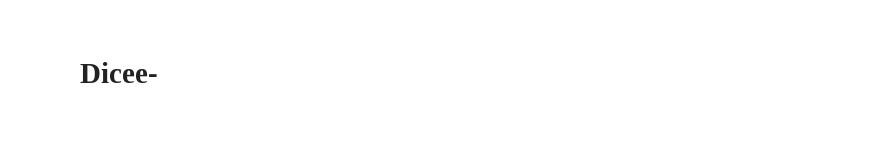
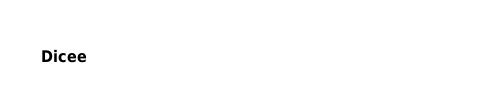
- Dicee-
+ Dicee

